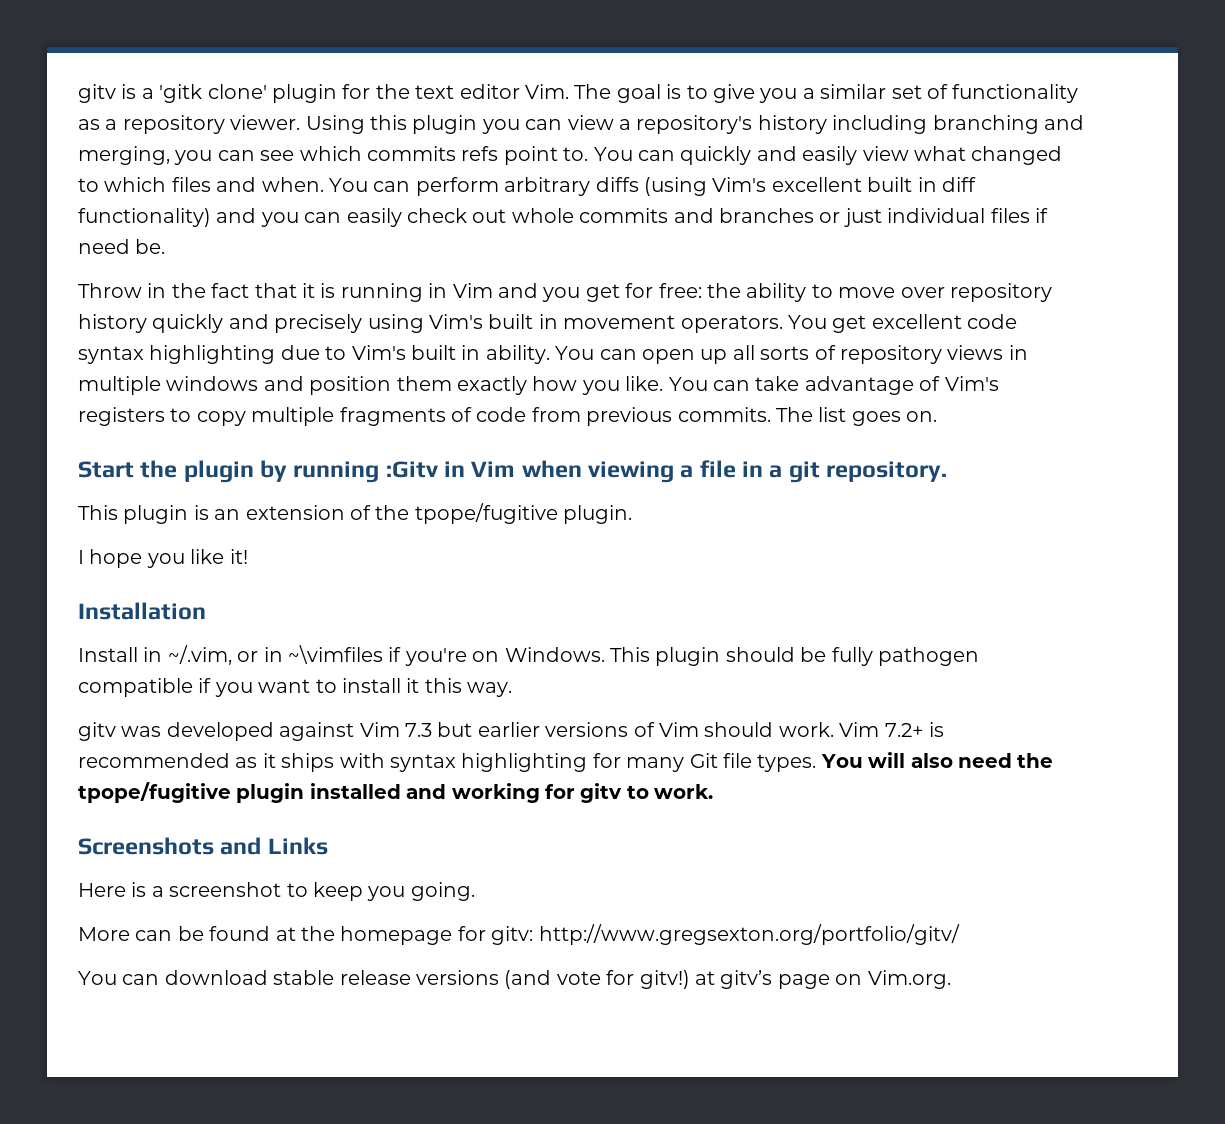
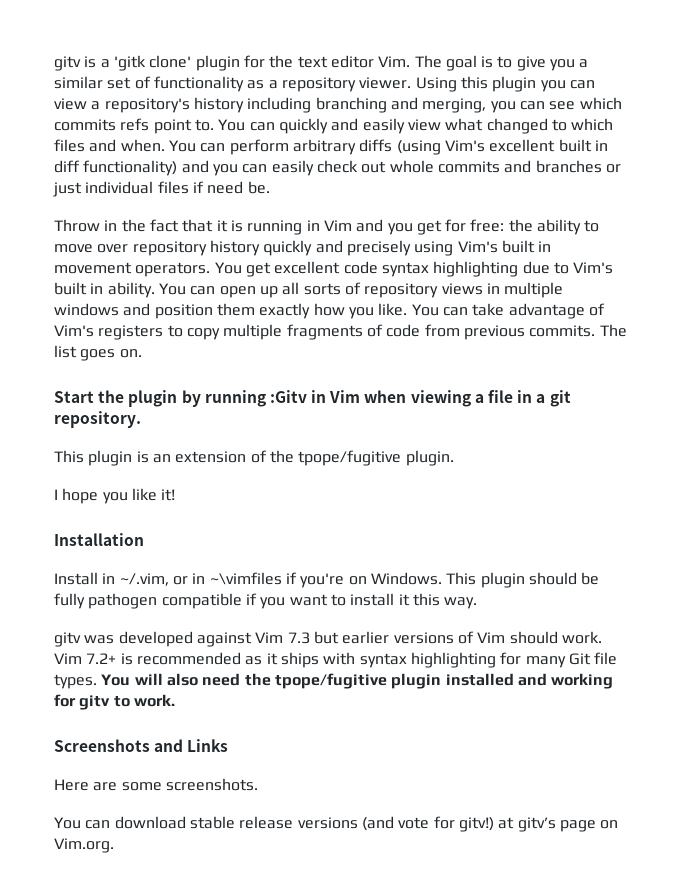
- Here is a screenshot to keep you going.
- More can be found at the homepage for gitv: http://www.gregsexton.org/portfolio/gitv/
+ Here are some screenshots.

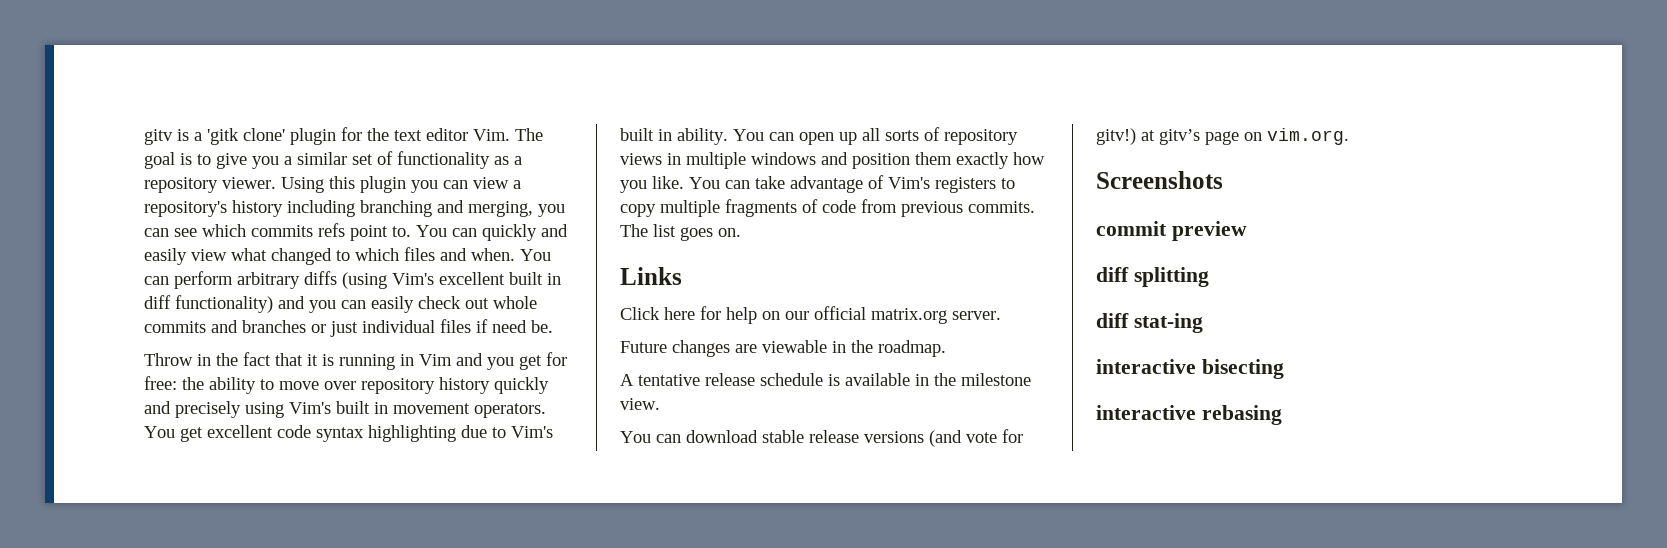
- Start the plugin by running :Gitv in Vim when viewing a file in a git repository.
- This plugin is an extension of the tpope/fugitive plugin.
- I hope you like it!
- Installation
- Install in ~/.vim, or in ~\vimfiles if you're on Windows. This plugin should be fully pathogen compatible if you want to install it this way.
- gitv was developed against Vim 7.3 but earlier versions of Vim should work. Vim 7.2+ is recommended as it ships with syntax highlighting for many Git file types. You will also need the tpope/fugitive plugin installed and working for gitv to work.
- Screenshots and Links
- Here are some screenshots.
+ Links
+ Click here for help on our official matrix.org server.
+ Future changes are viewable in the roadmap.
+ A tentative release schedule is available in the milestone view.
- You can download stable release versions (and vote for gitv!) at gitv’s page on Vim.org.
+ You can download stable release versions (and vote for gitv!) at gitv’s page on vim.org.
+ Screenshots
+ commit preview
+ diff splitting
+ diff stat-ing
+ interactive bisecting
+ interactive rebasing

